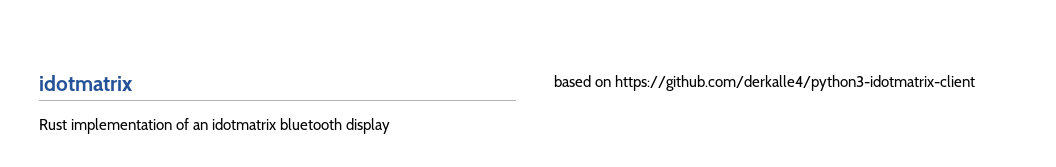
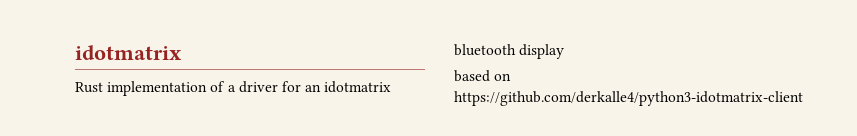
- Rust implementation of an idotmatrix bluetooth display
+ Rust implementation of a driver for an idotmatrix bluetooth display

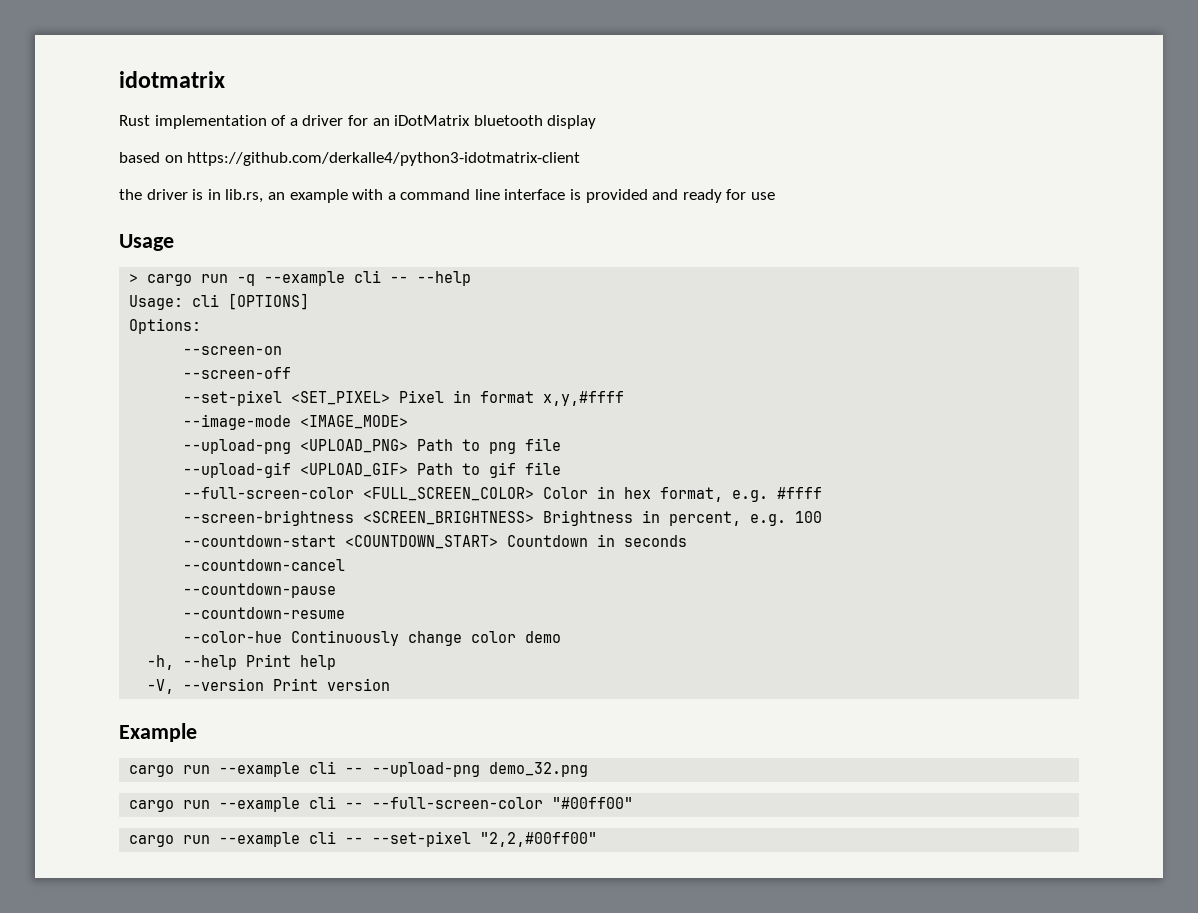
- Rust implementation of a driver for an idotmatrix bluetooth display
+ Rust implementation of a driver for an iDotMatrix bluetooth display
+ the driver is in lib.rs, an example with a command line interface is provided and ready for use
+ Usage
+ > cargo run -q --example cli -- --help
+ Usage: cli [OPTIONS]
+ Options:
+ --screen-on
+ --screen-off
+ --set-pixel <SET_PIXEL> Pixel in format x,y,#ffff
+ --image-mode <IMAGE_MODE>
+ --upload-png <UPLOAD_PNG> Path to png file
+ --upload-gif <UPLOAD_GIF> Path to gif file
+ --full-screen-color <FULL_SCREEN_COLOR> Color in hex format, e.g. #ffff
+ --screen-brightness <SCREEN_BRIGHTNESS> Brightness in percent, e.g. 100
+ --countdown-start <COUNTDOWN_START> Countdown in seconds
+ --countdown-cancel
+ --countdown-pause
+ --countdown-resume
+ --color-hue Continuously change color demo
+ -h, --help Print help
+ -V, --version Print version
+ Example
+ cargo run --example cli -- --upload-png demo_32.png
+ cargo run --example cli -- --full-screen-color "#00ff00"
+ cargo run --example cli -- --set-pixel "2,2,#00ff00"

